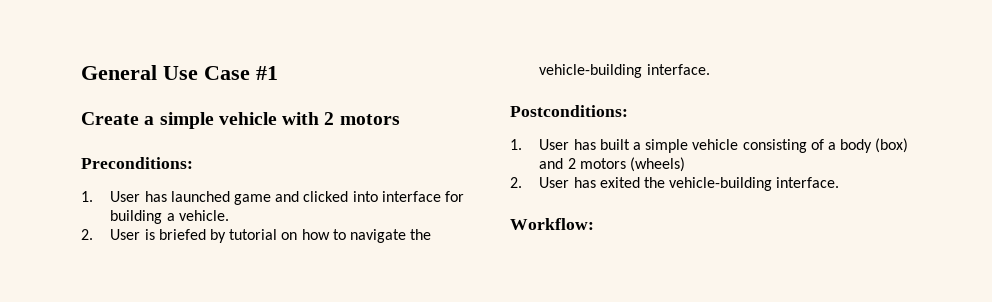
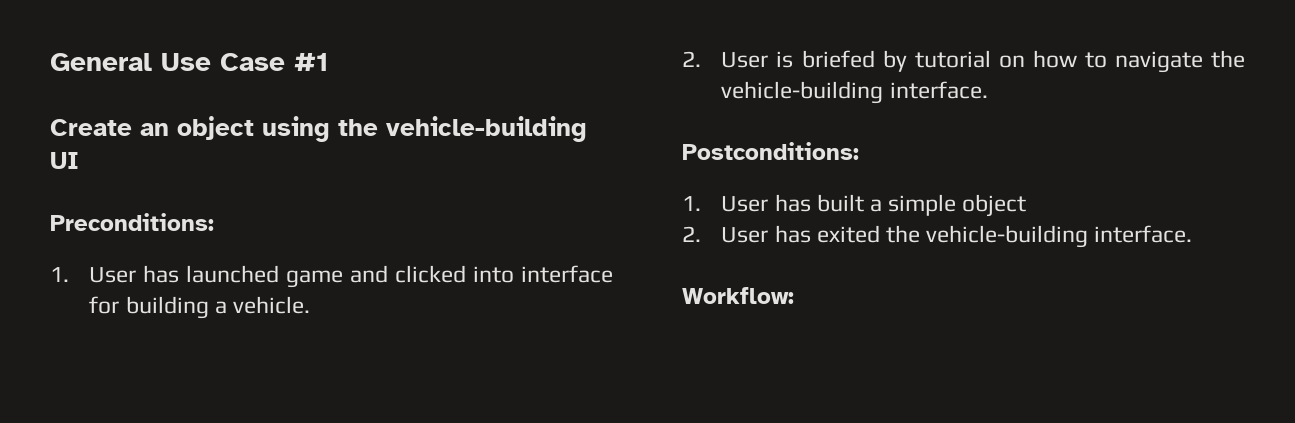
- Create a simple vehicle with 2 motors
+ Create an object using the vehicle-building UI
- 1. User has built a simple vehicle consisting of a body (box) and 2 motors (wheels)
+ 1. User has built a simple object

